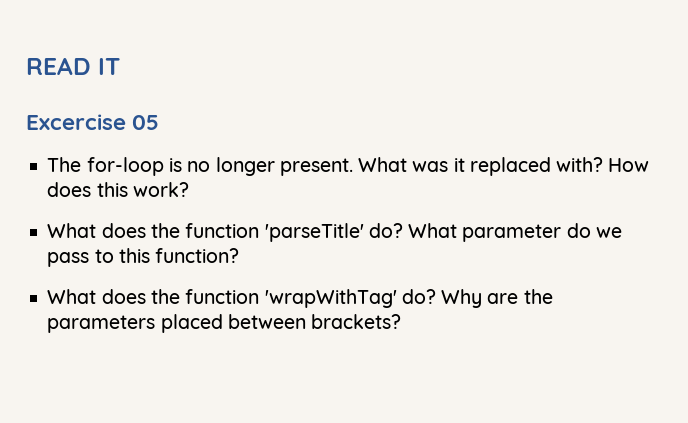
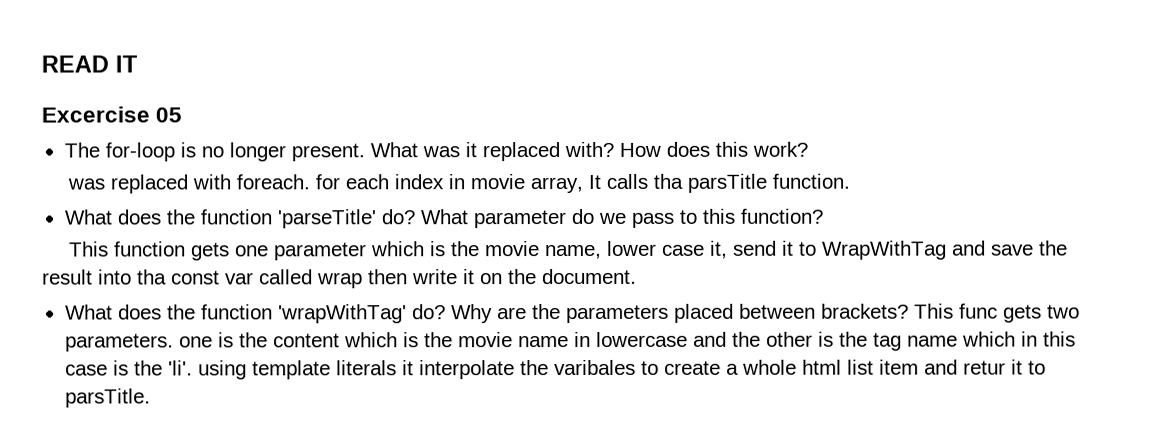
+ was replaced with foreach. for each index in movie array, It calls tha parsTitle function.
+ This function gets one parameter which is the movie name, lower case it, send it to WrapWithTag and save the result into tha const var called wrap then write it on the document.
+ This func gets two parameters. one is the content which is the movie name in lowercase and the other is the tag name which in this case is the 'li'. using template literals it interpolate the varibales to create a whole html list item and retur it to parsTitle.

